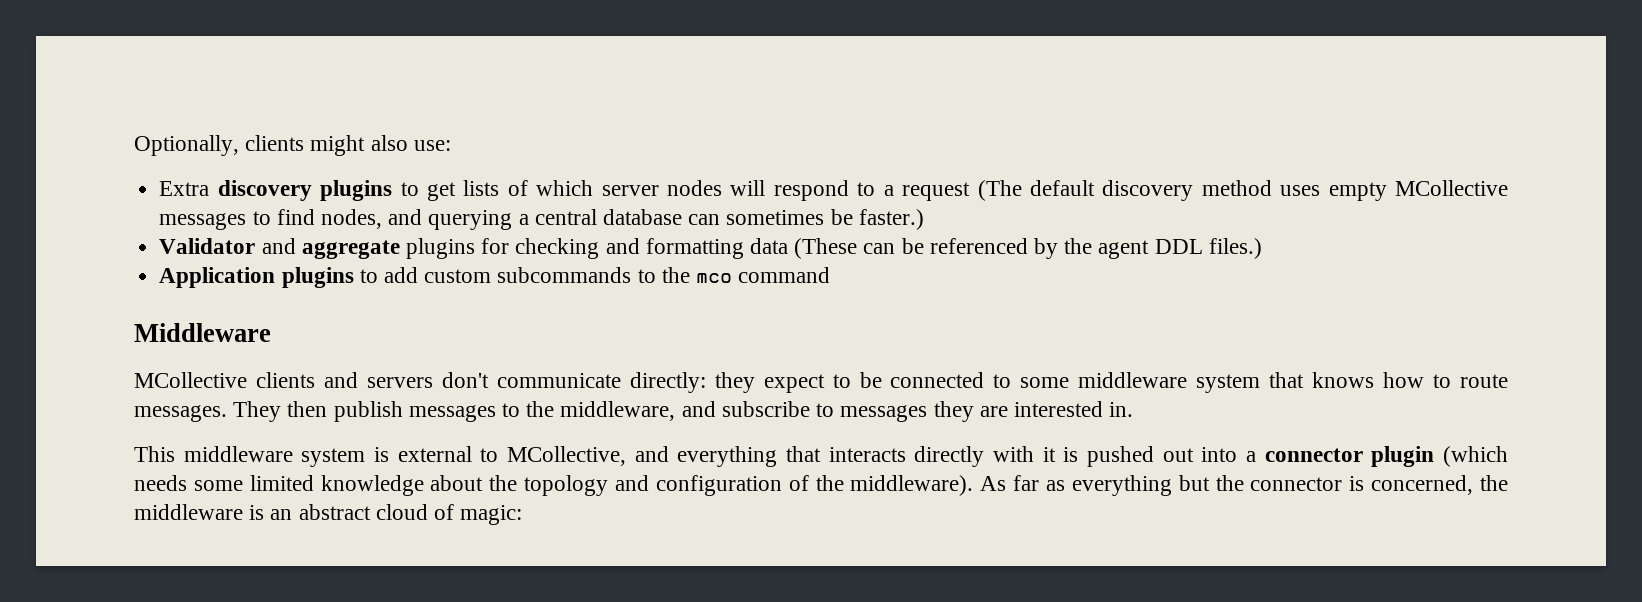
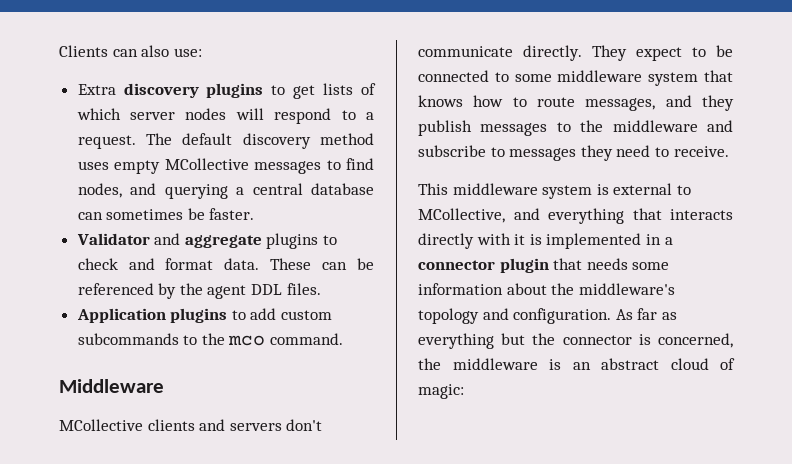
- Optionally, clients might also use:
+ Clients can also use:
- Extra discovery plugins to get lists of which server nodes will respond to a request (The default discovery method uses empty MCollective messages to find nodes, and querying a central database can sometimes be faster.)
+ Extra discovery plugins to get lists of which server nodes will respond to a request. The default discovery method uses empty MCollective messages to find nodes, and querying a central database can sometimes be faster.
- Validator and aggregate plugins for checking and formatting data (These can be referenced by the agent DDL files.)
+ Validator and aggregate plugins to check and format data. These can be referenced by the agent DDL files.
- Application plugins to add custom subcommands to the mco command
+ Application plugins to add custom subcommands to the mco command.
- MCollective clients and servers don't communicate directly: they expect to be connected to some middleware system that knows how to route messages. They then publish messages to the middleware, and subscribe to messages they are interested in.
+ MCollective clients and servers don't communicate directly. They expect to be connected to some middleware system that knows how to route messages, and they publish messages to the middleware and subscribe to messages they need to receive.
- This middleware system is external to MCollective, and everything that interacts directly with it is pushed out into a connector plugin (which needs some limited knowledge about the topology and configuration of the middleware).
+ This middleware system is external to MCollective, and everything that interacts directly with it is implemented in a connector plugin that needs some information about the middleware's topology and configuration.

